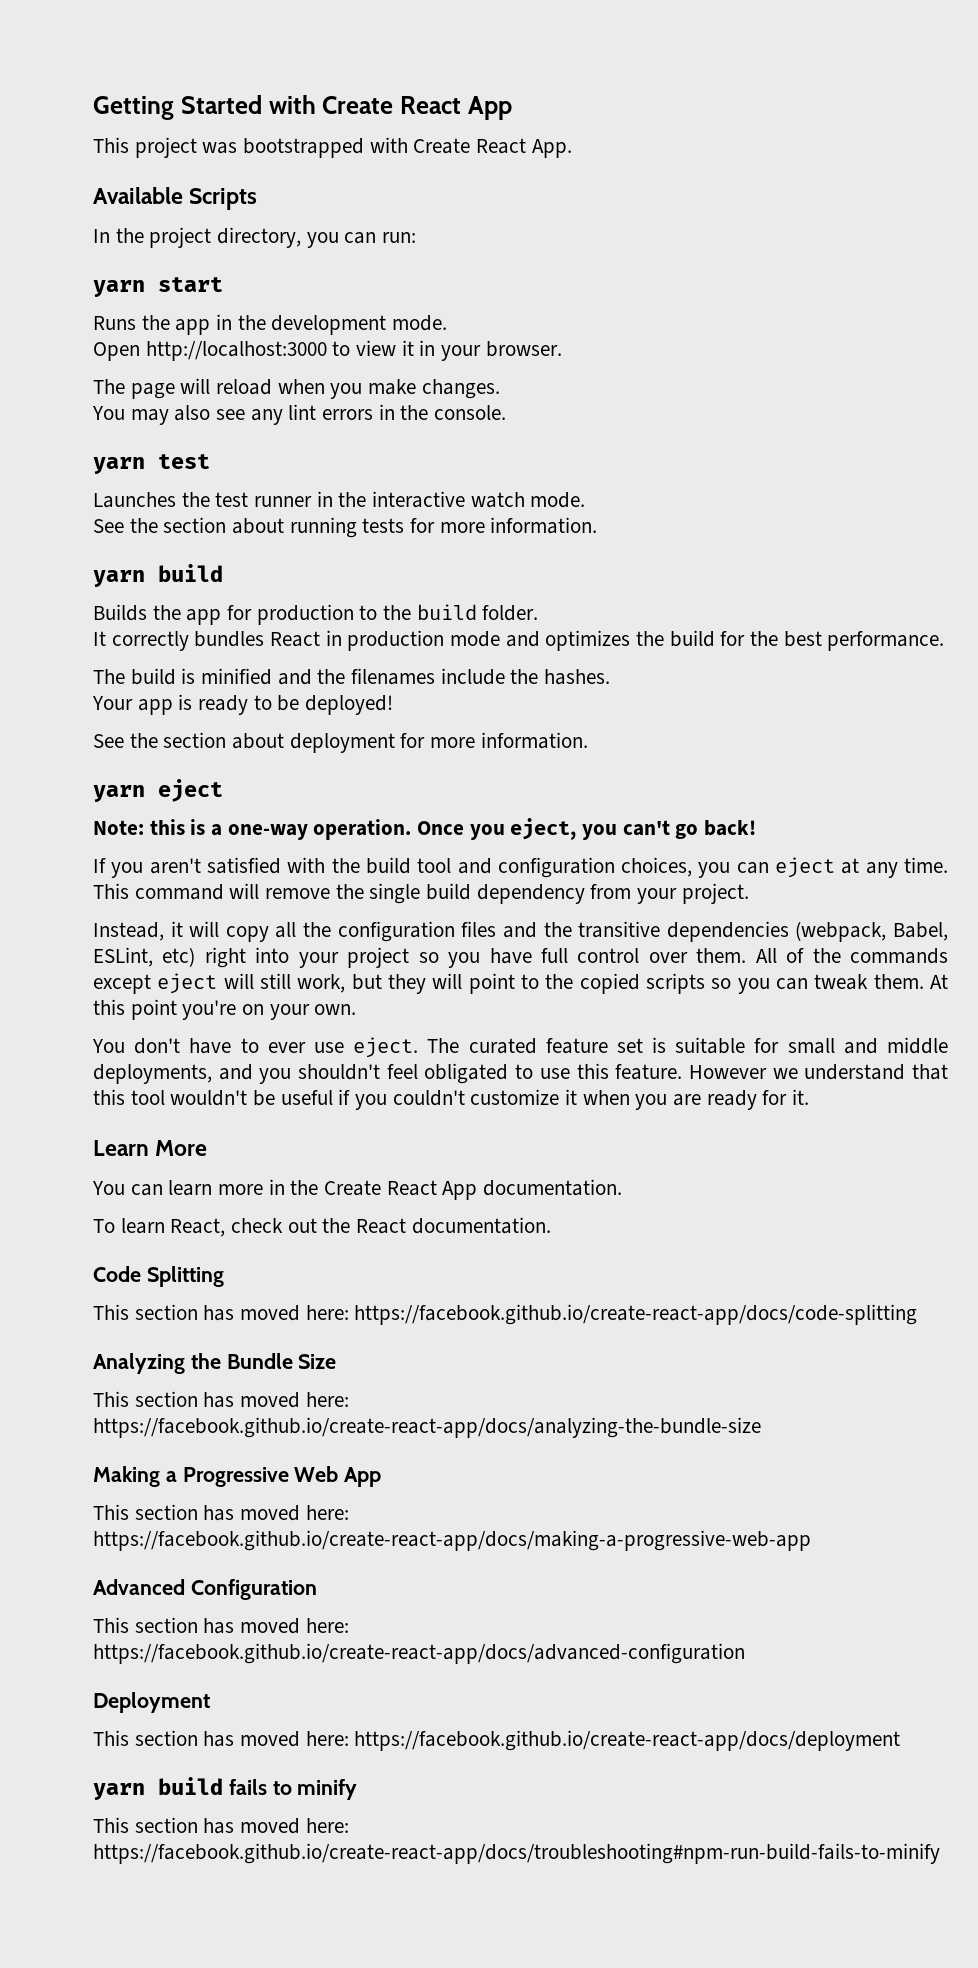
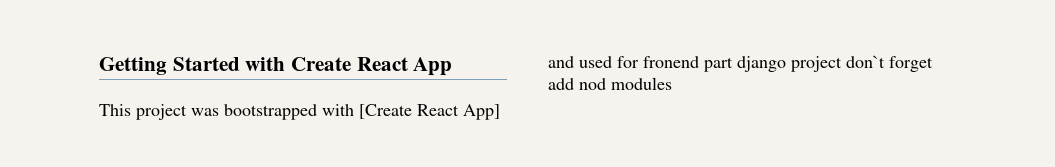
- This project was bootstrapped with Create React App.
- Available Scripts
- In the project directory, you can run:
- yarn start
- Runs the app in the development mode.
- Open http://localhost:3000 to view it in your browser.
- The page will reload when you make changes.
- You may also see any lint errors in the console.
- yarn test
- Launches the test runner in the interactive watch mode.
- See the section about running tests for more information.
- yarn build
- Builds the app for production to the build folder.
- It correctly bundles React in production mode and optimizes the build for the best performance.
- The build is minified and the filenames include the hashes.
- Your app is ready to be deployed!
- See the section about deployment for more information.
- yarn eject
- Note: this is a one-way operation. Once you eject, you can't go back!
- If you aren't satisfied with the build tool and configuration choices, you can eject at any time. This command will remove the single build dependency from your project.
- Instead, it will copy all the configuration files and the transitive dependencies (webpack, Babel, ESLint, etc) right into your project so you have full control over them. All of the commands except eject will still work, but they will point to the copied scripts so you can tweak them. At this point you're on your own.
- You don't have to ever use eject. The curated feature set is suitable for small and middle deployments, and you shouldn't feel obligated to use this feature. However we understand that this tool wouldn't be useful if you couldn't customize it when you are ready for it.
- Learn More
- You can learn more in the Create React App documentation.
- To learn React, check out the React documentation.
- Code Splitting
- This section has moved here: https://facebook.github.io/create-react-app/docs/code-splitting
- Analyzing the Bundle Size
- This section has moved here: https://facebook.github.io/create-react-app/docs/analyzing-the-bundle-size
- Making a Progressive Web App
- This section has moved here: https://facebook.github.io/create-react-app/docs/making-a-progressive-web-app
- Advanced Configuration
- This section has moved here: https://facebook.github.io/create-react-app/docs/advanced-configuration
- Deployment
- This section has moved here: https://facebook.github.io/create-react-app/docs/deployment
- yarn build fails to minify
- This section has moved here: https://facebook.github.io/create-react-app/docs/troubleshooting#npm-run-build-fails-to-minify
+ This project was bootstrapped with [Create React App] and used for fronend part django project don`t forget add nod modules

